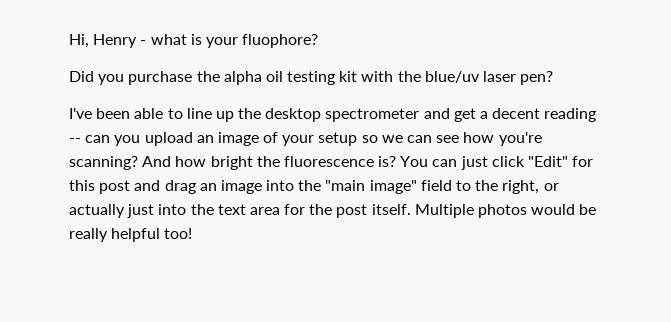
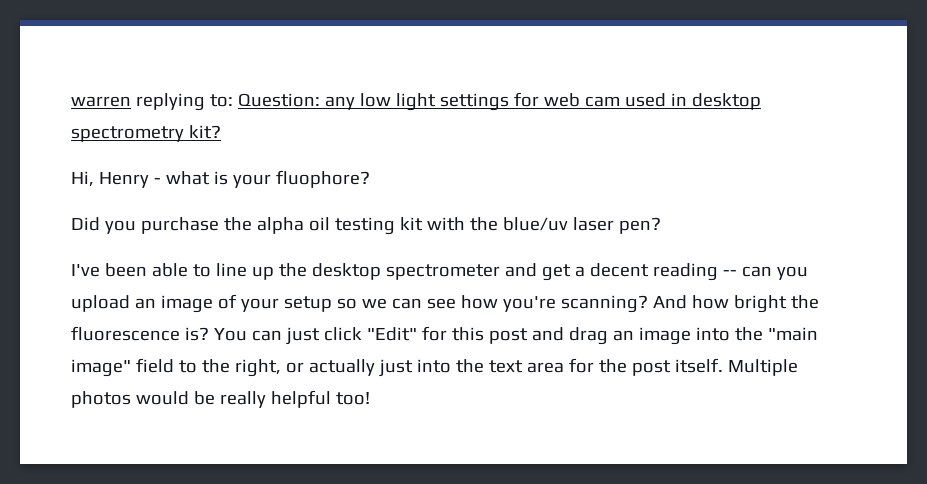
+ warren replying to: Question: any low light settings for web cam used in desktop spectrometry kit?

